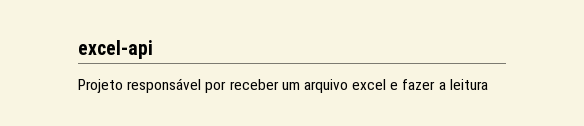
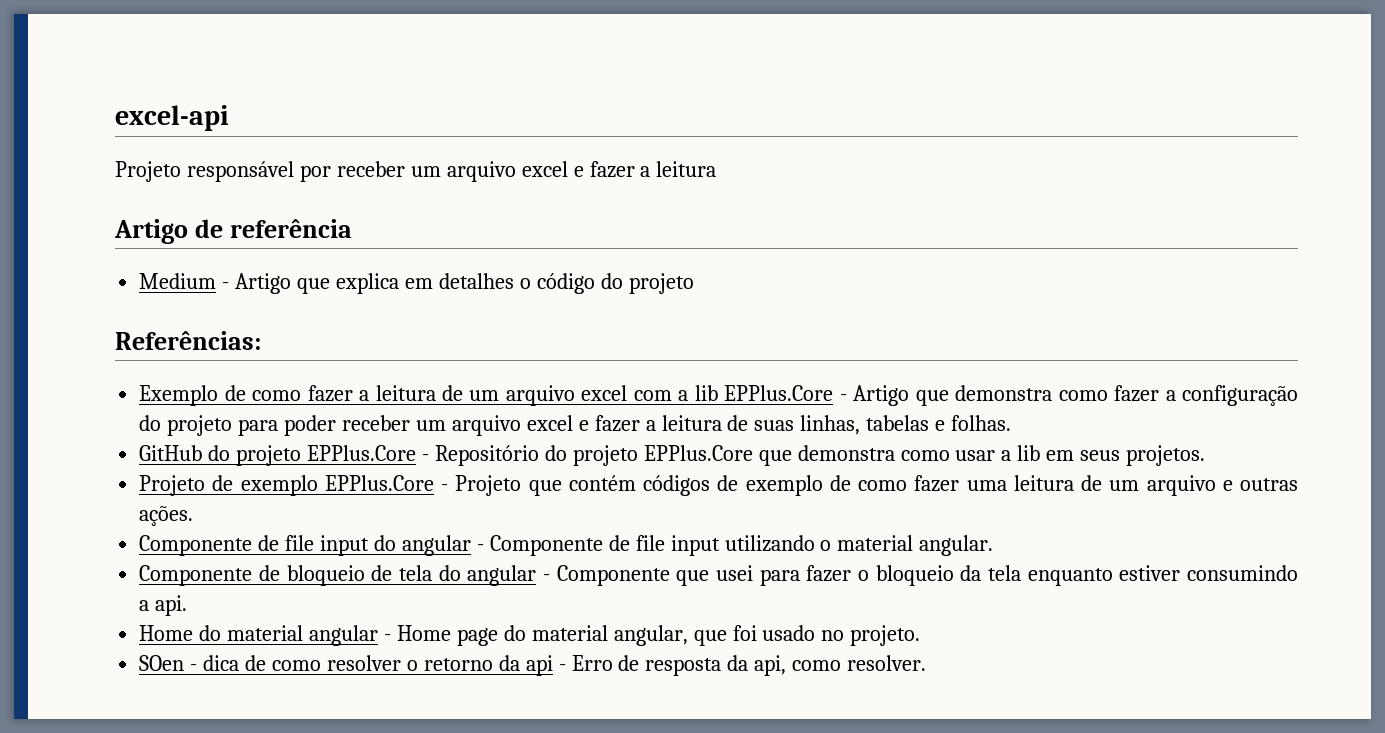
+ Artigo de referência
+ Medium - Artigo que explica em detalhes o código do projeto
+ Referências:
+ Exemplo de como fazer a leitura de um arquivo excel com a lib EPPlus.Core - Artigo que demonstra como fazer a configuração do projeto para poder receber um arquivo excel e fazer a leitura de suas linhas, tabelas e folhas.
+ GitHub do projeto EPPlus.Core - Repositório do projeto EPPlus.Core que demonstra como usar a lib em seus projetos.
+ Projeto de exemplo EPPlus.Core - Projeto que contém códigos de exemplo de como fazer uma leitura de um arquivo e outras ações.
+ Componente de file input do angular - Componente de file input utilizando o material angular.
+ Componente de bloqueio de tela do angular - Componente que usei para fazer o bloqueio da tela enquanto estiver consumindo a api.
+ Home do material angular - Home page do material angular, que foi usado no projeto.
+ SOen - dica de como resolver o retorno da api - Erro de resposta da api, como resolver.

